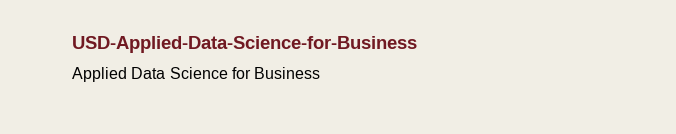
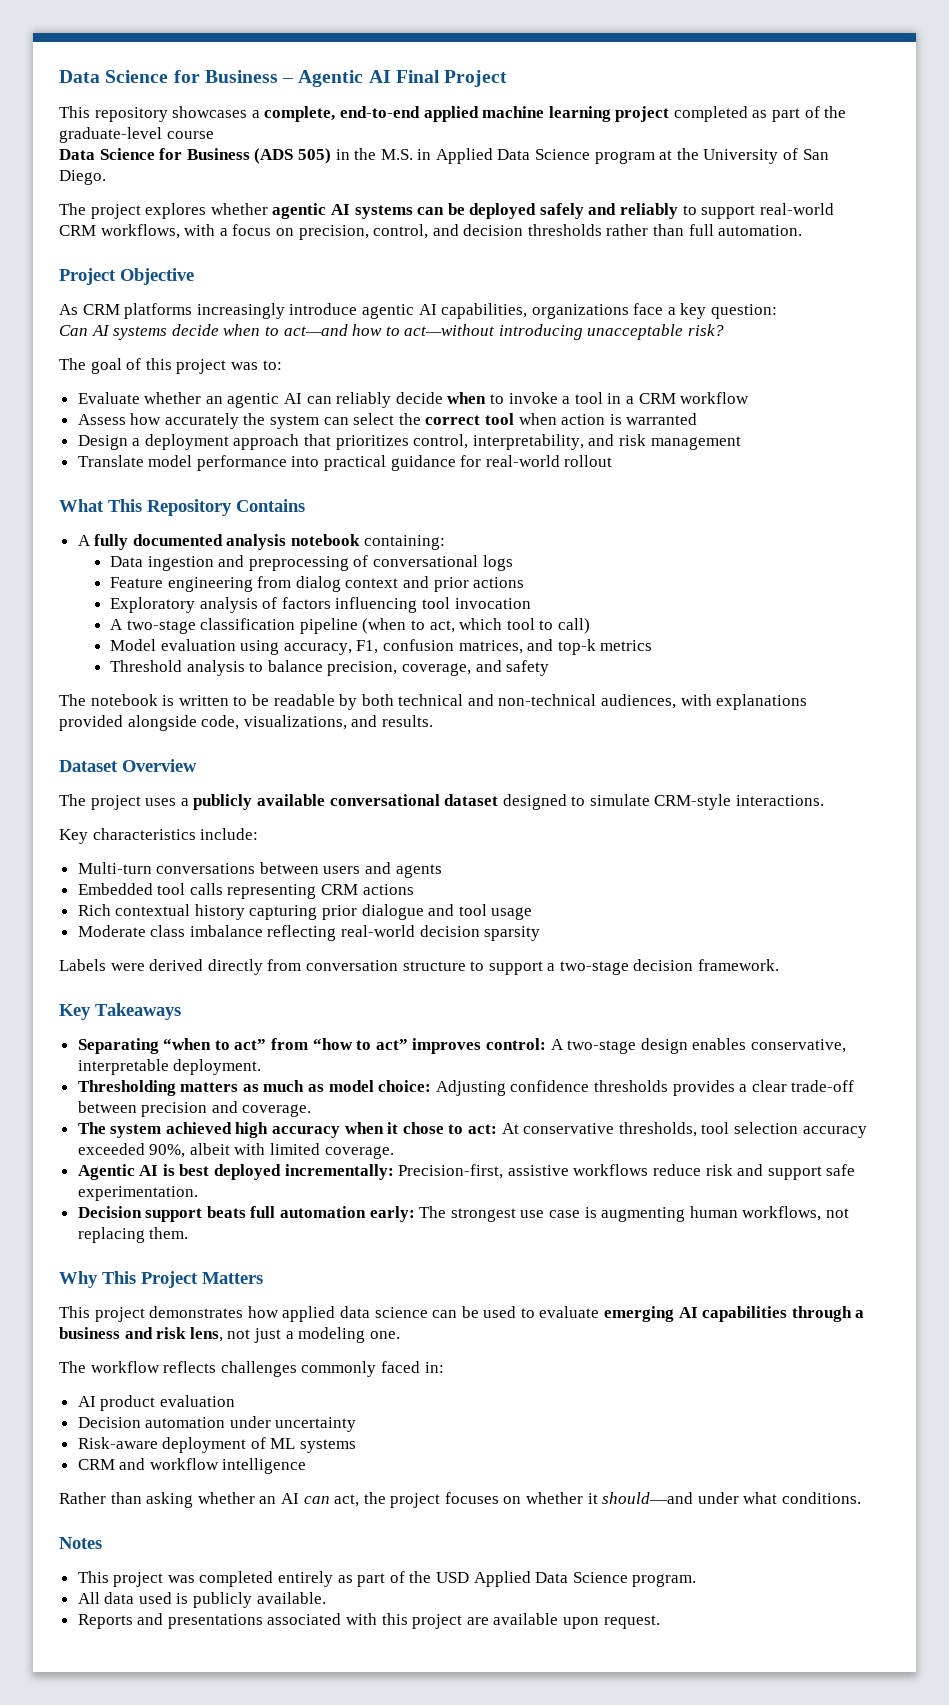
- USD-Applied-Data-Science-for-Business
- Applied Data Science for Business
+ Data Science for Business – Agentic AI Final Project
+ This repository showcases a complete, end-to-end applied machine learning project completed as part of the graduate-level course
+ Data Science for Business (ADS 505) in the M.S. in Applied Data Science program at the University of San Diego.
+ The project explores whether agentic AI systems can be deployed safely and reliably to support real-world CRM workflows, with a focus on precision, control, and decision thresholds rather than full automation.
+ Project Objective
+ As CRM platforms increasingly introduce agentic AI capabilities, organizations face a key question:
+ Can AI systems decide when to act—and how to act—without introducing unacceptable risk?
+ The goal of this project was to:
+ Evaluate whether an agentic AI can reliably decide when to invoke a tool in a CRM workflow
+ Assess how accurately the system can select the correct tool when action is warranted
+ Design a deployment approach that prioritizes control, interpretability, and risk management
+ Translate model performance into practical guidance for real-world rollout
+ What This Repository Contains
+ A fully documented analysis notebook containing:
+ Data ingestion and preprocessing of conversational logs
+ Feature engineering from dialog context and prior actions
+ Exploratory analysis of factors influencing tool invocation
+ A two-stage classification pipeline (when to act, which tool to call)
+ Model evaluation using accuracy, F1, confusion matrices, and top-k metrics
+ Threshold analysis to balance precision, coverage, and safety
+ The notebook is written to be readable by both technical and non-technical audiences, with explanations provided alongside code, visualizations, and results.
+ Dataset Overview
+ The project uses a publicly available conversational dataset designed to simulate CRM-style interactions.
+ Key characteristics include:
+ Multi-turn conversations between users and agents
+ Embedded tool calls representing CRM actions
+ Rich contextual history capturing prior dialogue and tool usage
+ Moderate class imbalance reflecting real-world decision sparsity
+ Labels were derived directly from conversation structure to support a two-stage decision framework.
+ Key Takeaways
+ Separating “when to act” from “how to act” improves control: A two-stage design enables conservative, interpretable deployment.
+ Thresholding matters as much as model choice: Adjusting confidence thresholds provides a clear trade-off between precision and coverage.
+ The system achieved high accuracy when it chose to act: At conservative thresholds, tool selection accuracy exceeded 90%, albeit with limited coverage.
+ Agentic AI is best deployed incrementally: Precision-first, assistive workflows reduce risk and support safe experimentation.
+ Decision support beats full automation early: The strongest use case is augmenting human workflows, not replacing them.
+ Why This Project Matters
+ This project demonstrates how applied data science can be used to evaluate emerging AI capabilities through a business and risk lens, not just a modeling one.
+ The workflow reflects challenges commonly faced in:
+ AI product evaluation
+ Decision automation under uncertainty
+ Risk-aware deployment of ML systems
+ CRM and workflow intelligence
+ Rather than asking whether an AI can act, the project focuses on whether it should—and under what conditions.
+ Notes
+ This project was completed entirely as part of the USD Applied Data Science program.
+ All data used is publicly available.
+ Reports and presentations associated with this project are available upon request.

